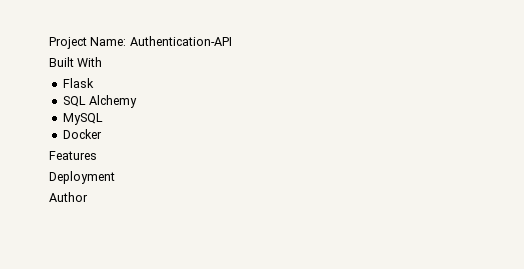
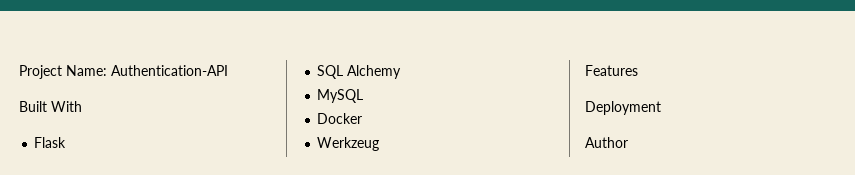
+ Werkzeug

